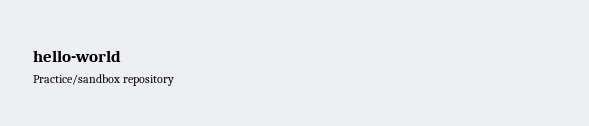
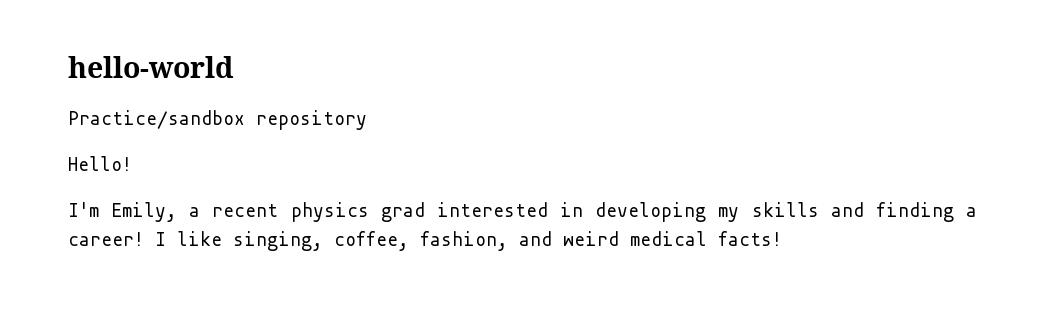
+ Hello!
+ I'm Emily, a recent physics grad interested in developing my skills and finding a career! I like singing, coffee, fashion, and weird medical facts!

